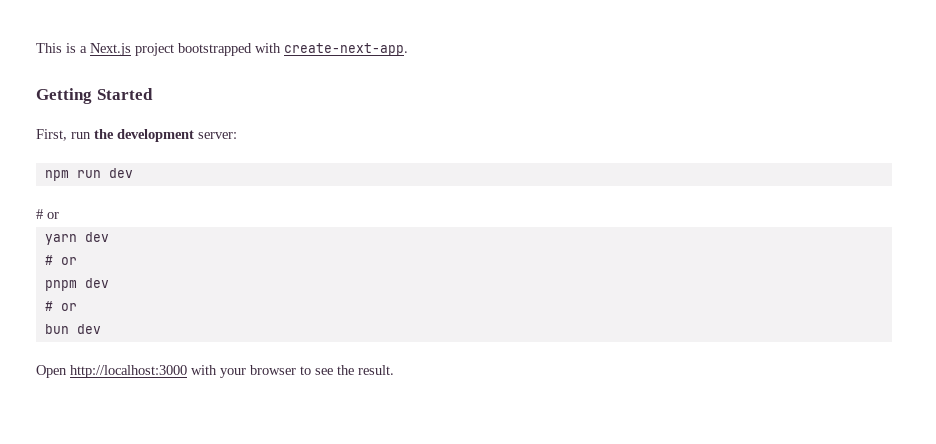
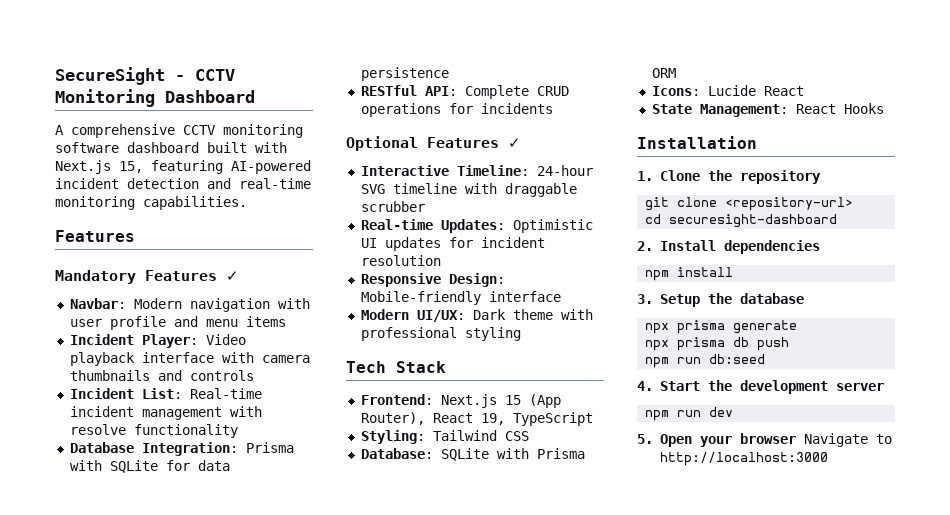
- This is a Next.js project bootstrapped with create-next-app.
- Getting Started
- First, run the development server:
+ SecureSight - CCTV Monitoring Dashboard
+ A comprehensive CCTV monitoring software dashboard built with Next.js 15, featuring AI-powered incident detection and real-time monitoring capabilities.
+ Features
+ Mandatory Features ✓
+ Navbar: Modern navigation with user profile and menu items
+ Incident Player: Video playback interface with camera thumbnails and controls
+ Incident List: Real-time incident management with resolve functionality
+ Database Integration: Prisma with SQLite for data persistence
+ RESTful API: Complete CRUD operations for incidents
+ Optional Features ✓
+ Interactive Timeline: 24-hour SVG timeline with draggable scrubber
+ Real-time Updates: Optimistic UI updates for incident resolution
+ Responsive Design: Mobile-friendly interface
+ Modern UI/UX: Dark theme with professional styling
+ Tech Stack
+ Frontend: Next.js 15 (App Router), React 19, TypeScript
+ Styling: Tailwind CSS
+ Database: SQLite with Prisma ORM
+ Icons: Lucide React
+ State Management: React Hooks
+ Installation
+ 1. Clone the repository
+ git clone <repository-url>
+ cd securesight-dashboard
+ 2. Install dependencies
+ npm install
+ 3. Setup the database
+ npx prisma generate
+ npx prisma db push
+ npm run db:seed
+ 4. Start the development server
  npm run dev
- # or
- yarn dev
- # or
- pnpm dev
- # or
- bun dev
- Open http://localhost:3000 with your browser to see the result.
+ 5. Open your browser Navigate to http://localhost:3000

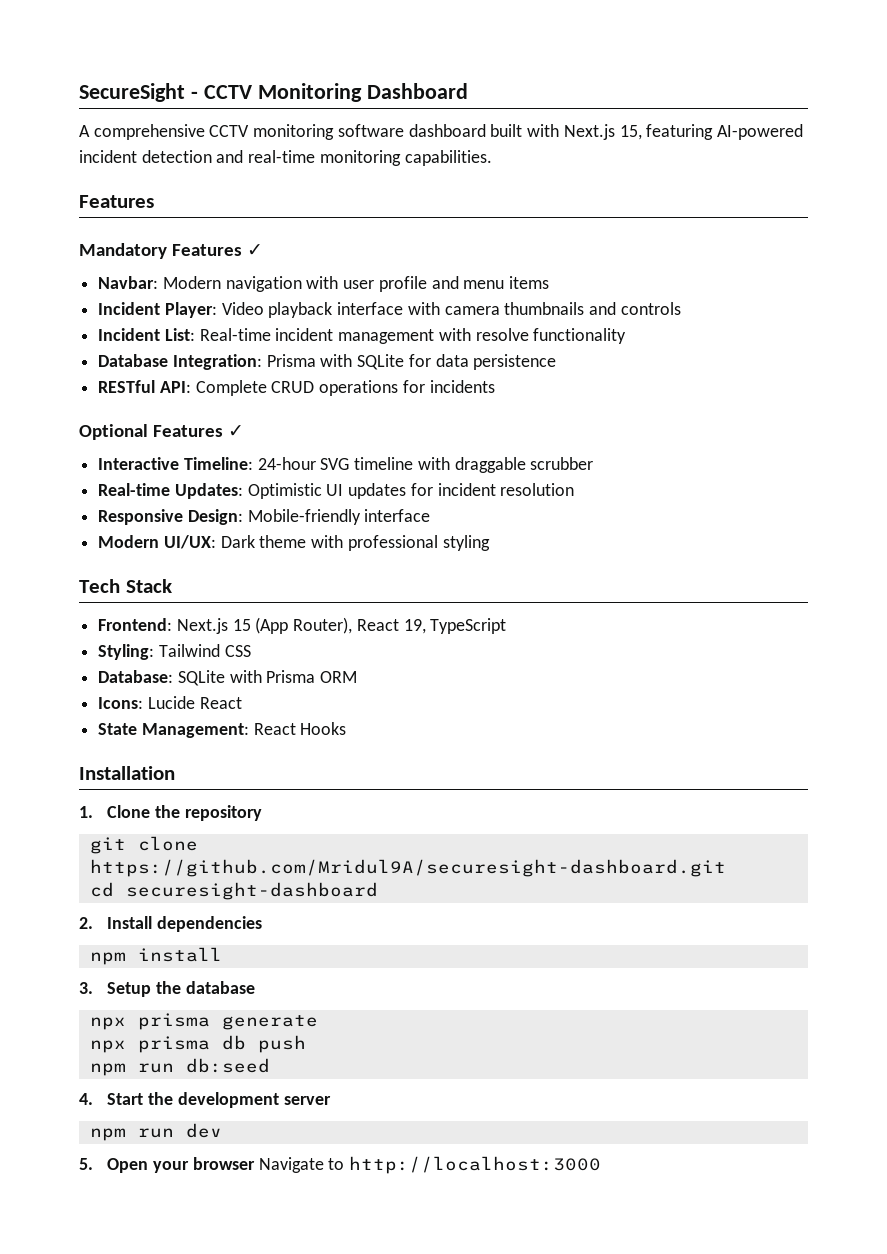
- git clone <repository-url>
+ git clone https://github.com/Mridul9A/securesight-dashboard.git

